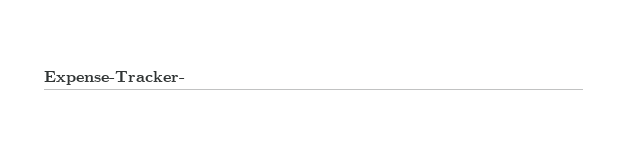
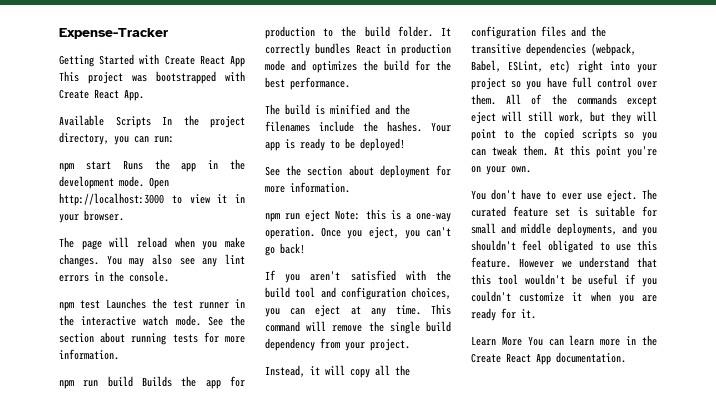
- Expense-Tracker-
+ Expense-Tracker
+ Getting Started with Create React App This project was bootstrapped with Create React App.
+ Available Scripts In the project directory, you can run:
+ npm start Runs the app in the development mode. Open http://localhost:3000 to view it in your browser.
+ The page will reload when you make changes. You may also see any lint errors in the console.
+ npm test Launches the test runner in the interactive watch mode. See the section about running tests for more information.
+ npm run build Builds the app for production to the build folder. It correctly bundles React in production mode and optimizes the build for the best performance.
+ The build is minified and the filenames include the hashes. Your app is ready to be deployed!
+ See the section about deployment for more information.
+ npm run eject Note: this is a one-way operation. Once you eject, you can't go back!
+ If you aren't satisfied with the build tool and configuration choices, you can eject at any time. This command will remove the single build dependency from your project.
+ Instead, it will copy all the configuration files and the transitive dependencies (webpack, Babel, ESLint, etc) right into your project so you have full control over them. All of the commands except eject will still work, but they will point to the copied scripts so you can tweak them. At this point you're on your own.
+ You don't have to ever use eject. The curated feature set is suitable for small and middle deployments, and you shouldn't feel obligated to use this feature. However we understand that this tool wouldn't be useful if you couldn't customize it when you are ready for it.
+ Learn More You can learn more in the Create React App documentation.

